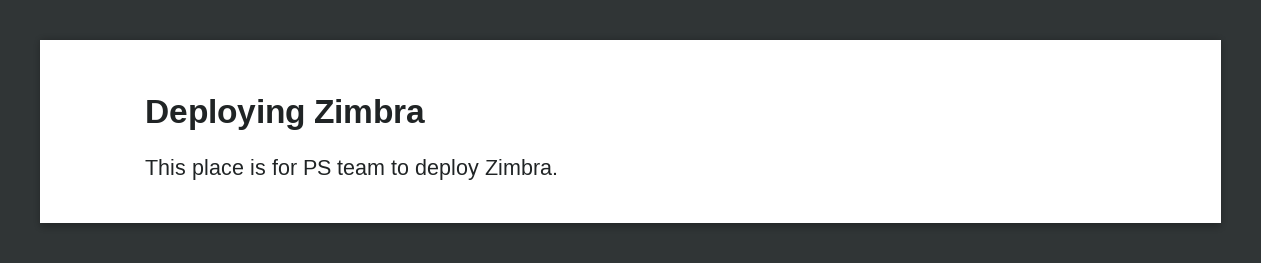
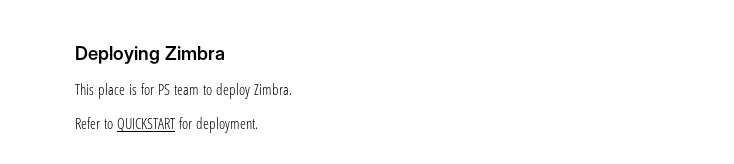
+ Refer to QUICKSTART for deployment.

